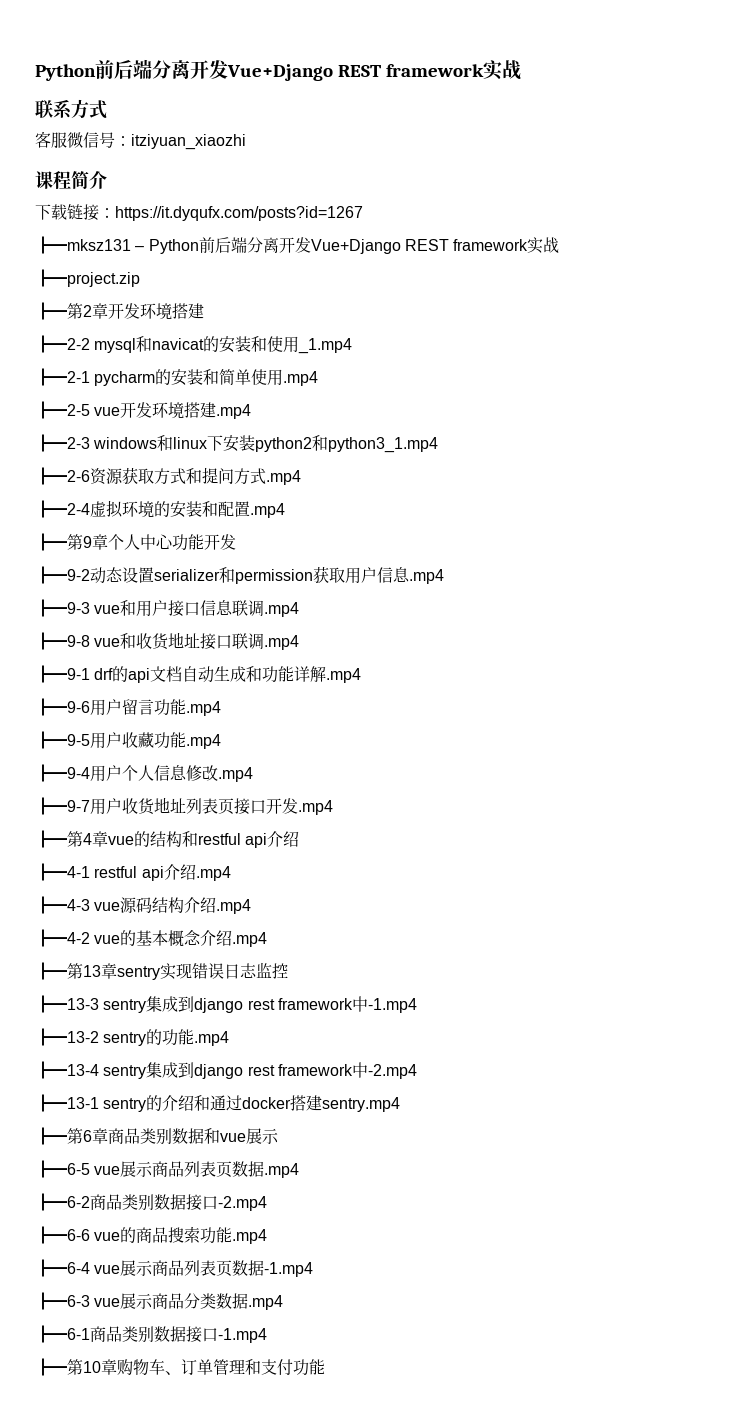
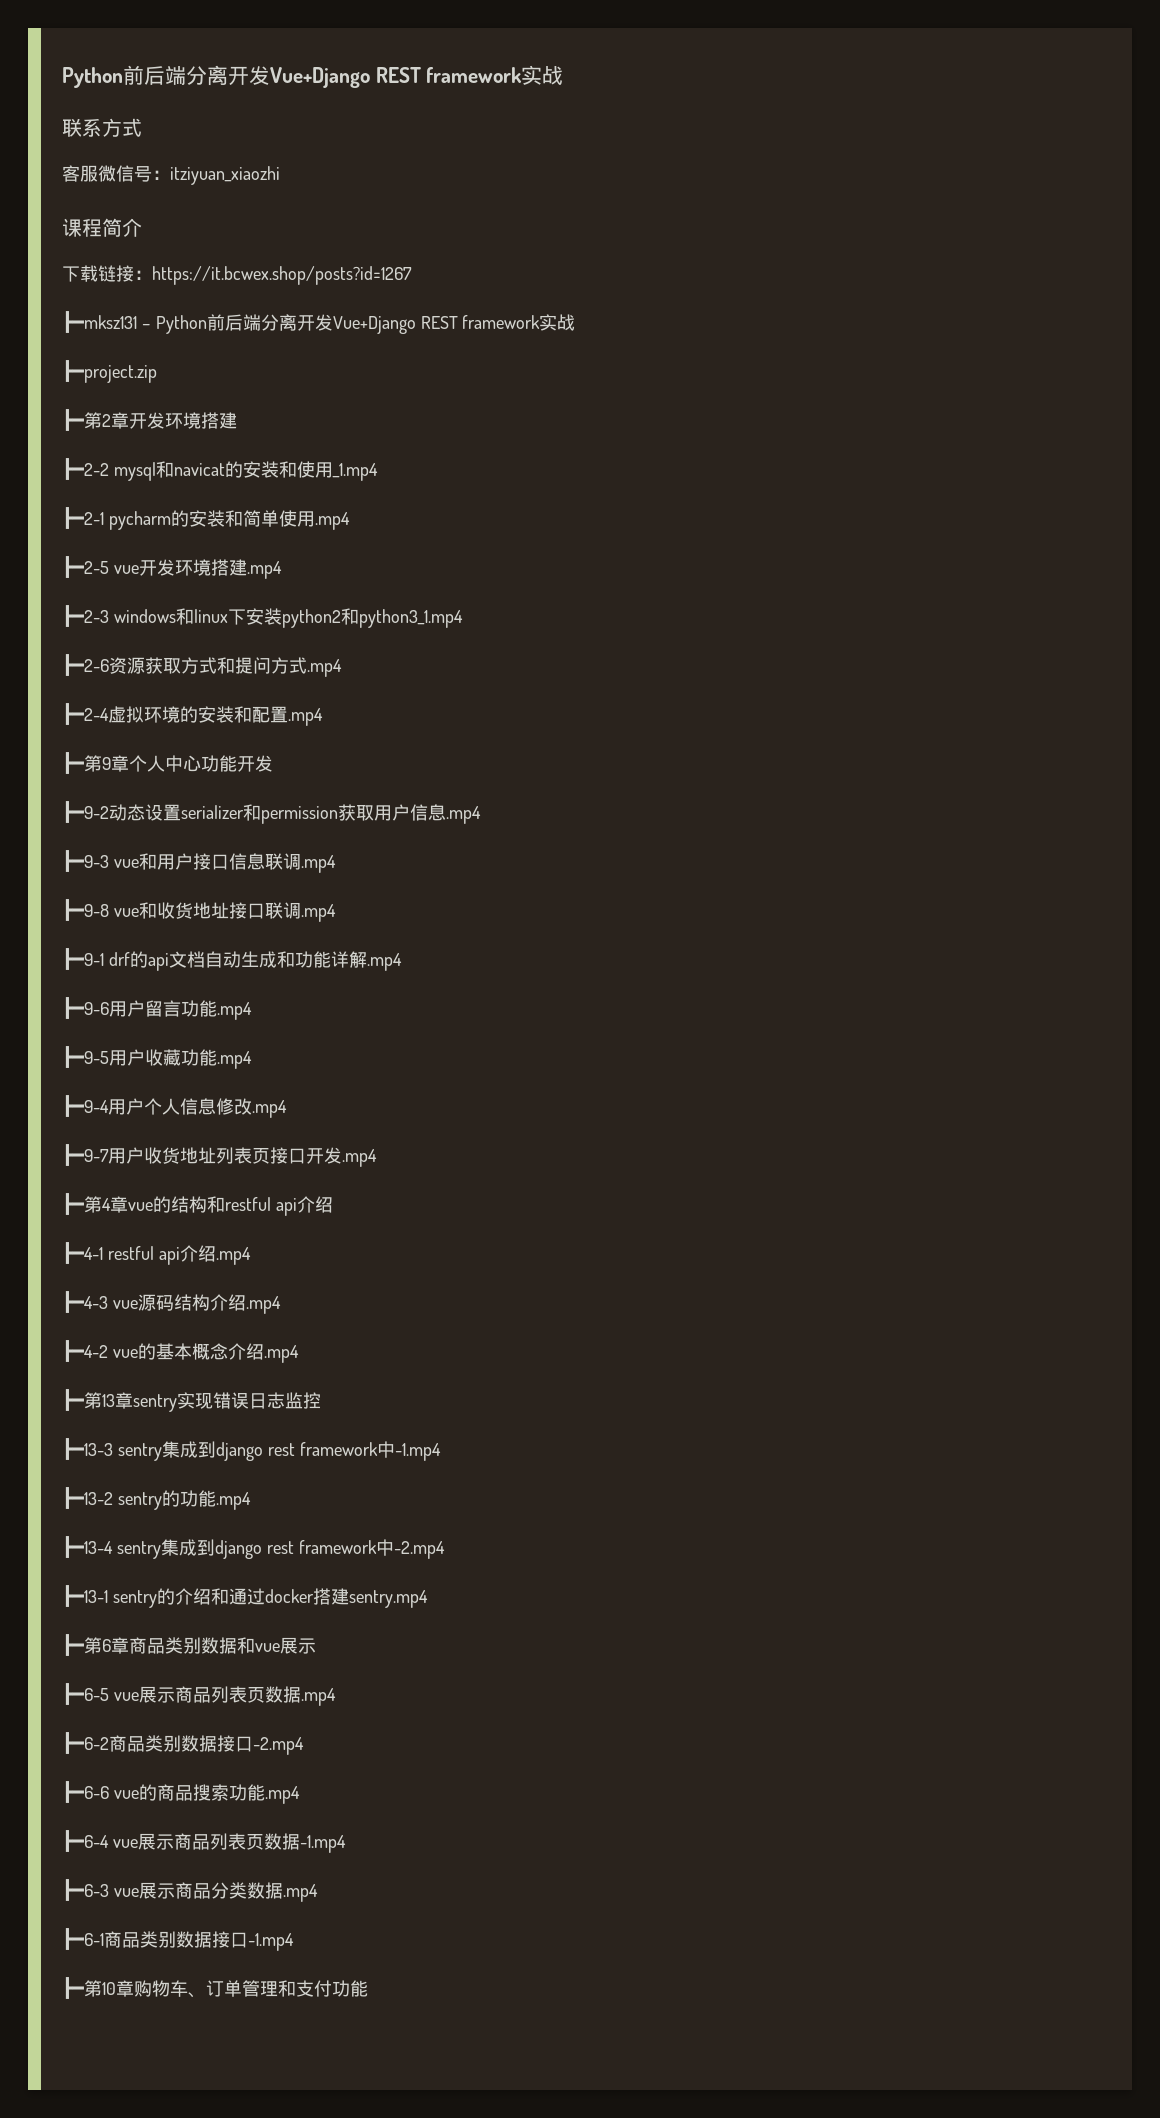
- 下载链接：https://it.dyqufx.com/posts?id=1267
+ 下载链接：https://it.bcwex.shop/posts?id=1267

